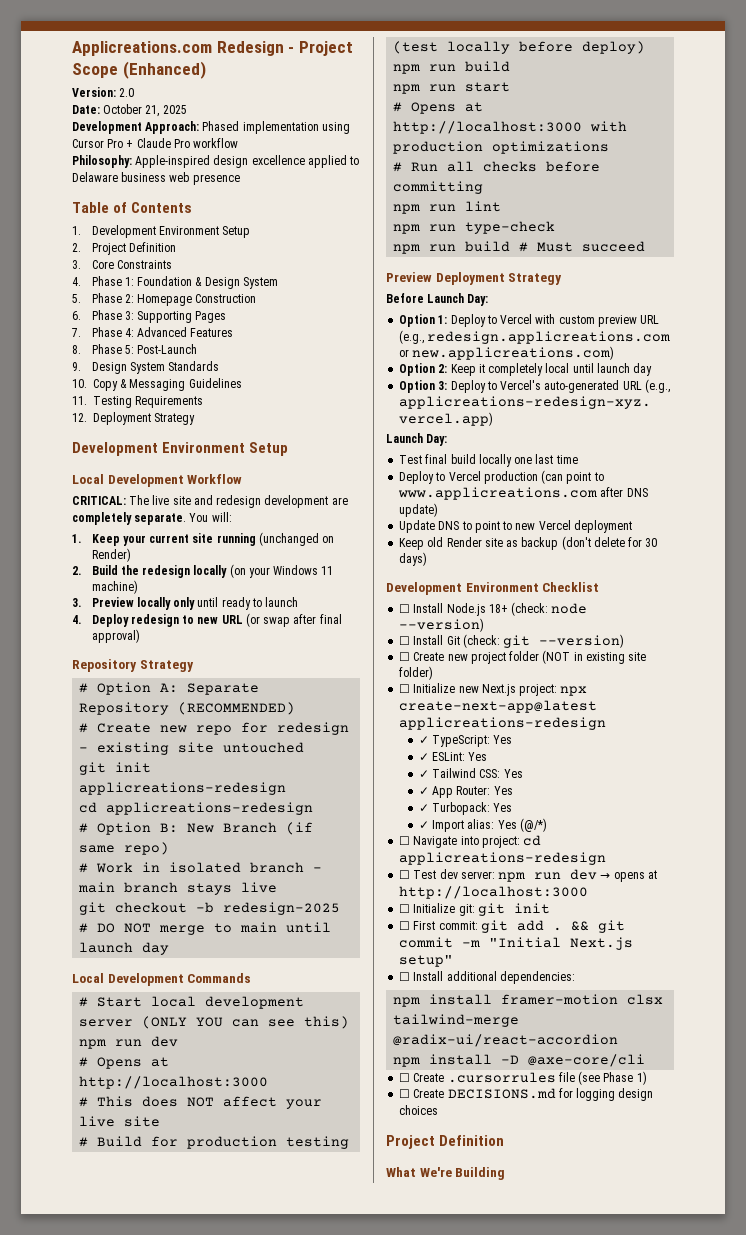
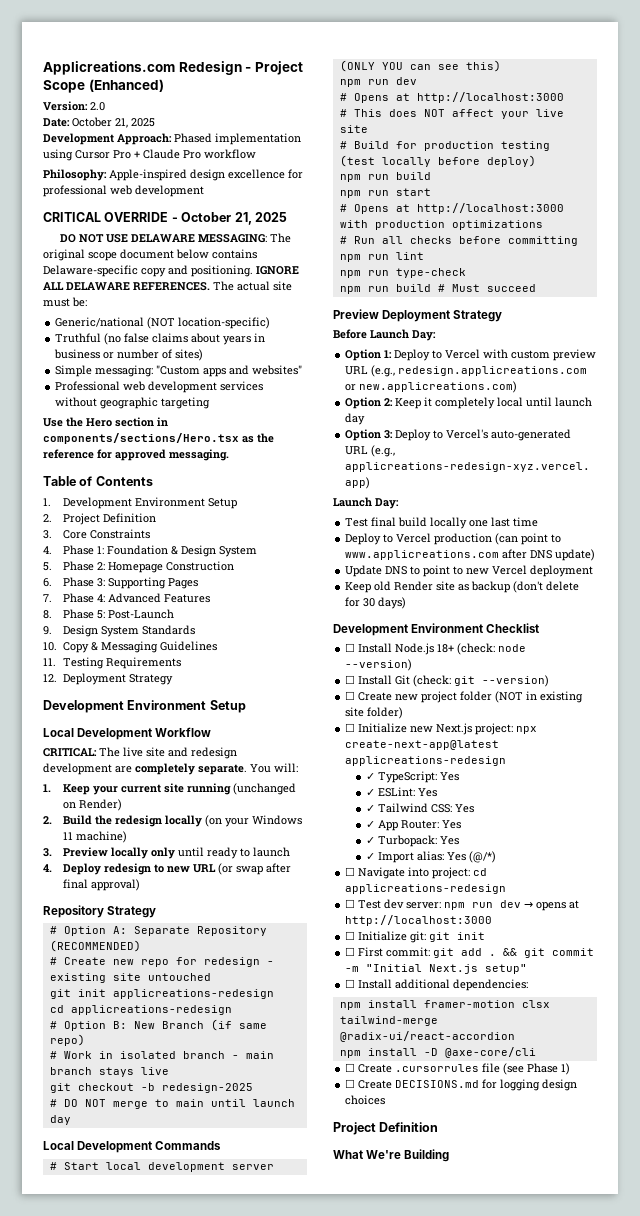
- Philosophy: Apple-inspired design excellence applied to Delaware business web presence
+ Philosophy: Apple-inspired design excellence for professional web development
+ CRITICAL OVERRIDE - October 21, 2025
+ DO NOT USE DELAWARE MESSAGING: The original scope document below contains Delaware-specific copy and positioning. IGNORE ALL DELAWARE REFERENCES. The actual site must be:
+ Generic/national (NOT location-specific)
+ Truthful (no false claims about years in business or number of sites)
+ Simple messaging: "Custom apps and websites"
+ Professional web development services without geographic targeting
+ Use the Hero section in components/sections/Hero.tsx as the reference for approved messaging.

